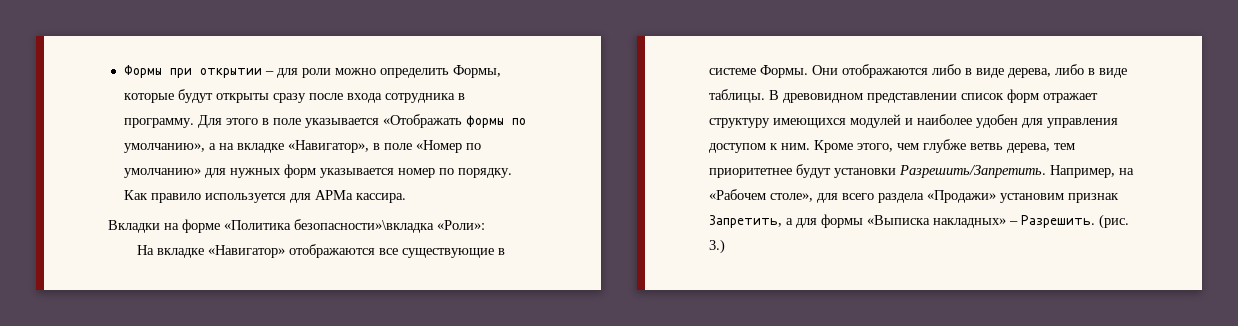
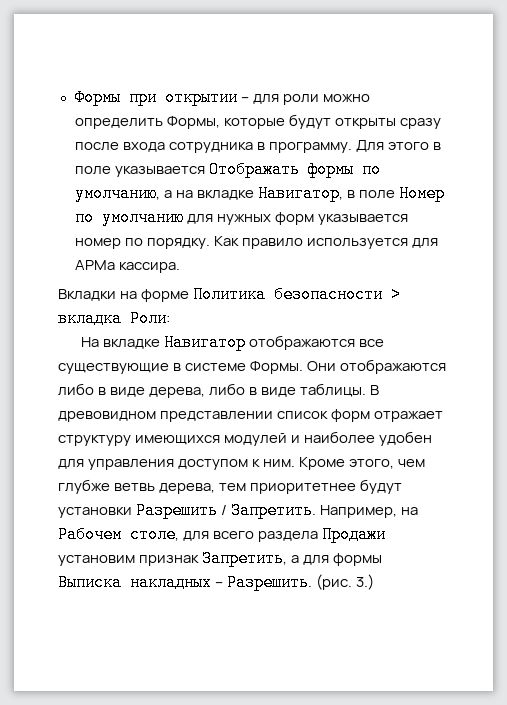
- Для этого в поле указывается «Отображать формы по умолчанию», а на вкладке «Навигатор», в поле «Номер по умолчанию» для нужных форм указывается номер по порядку.
+ Для этого в поле указывается Отображать формы по умолчанию, а на вкладке Навигатор, в поле Номер по умолчанию для нужных форм указывается номер по порядку.
- Вкладки на форме «Политика безопасности»\вкладка «Роли»:
+ Вкладки на форме Политика безопасности > вкладка Роли:
- На вкладке «Навигатор» отображаются все существующие в системе Формы.
+ На вкладке Навигатор отображаются все существующие в системе Формы.
- Кроме этого, чем глубже ветвь дерева, тем приоритетнее будут установки Разрешить/Запретить. Например, на «Рабочем столе», для всего раздела «Продажи» установим признак Запретить, а для формы «Выписка накладных» – Разрешить.
+ Кроме этого, чем глубже ветвь дерева, тем приоритетнее будут установки Разрешить / Запретить. Например, на Рабочем столе, для всего раздела Продажи установим признак Запретить, а для формы Выписка накладных – Разрешить.

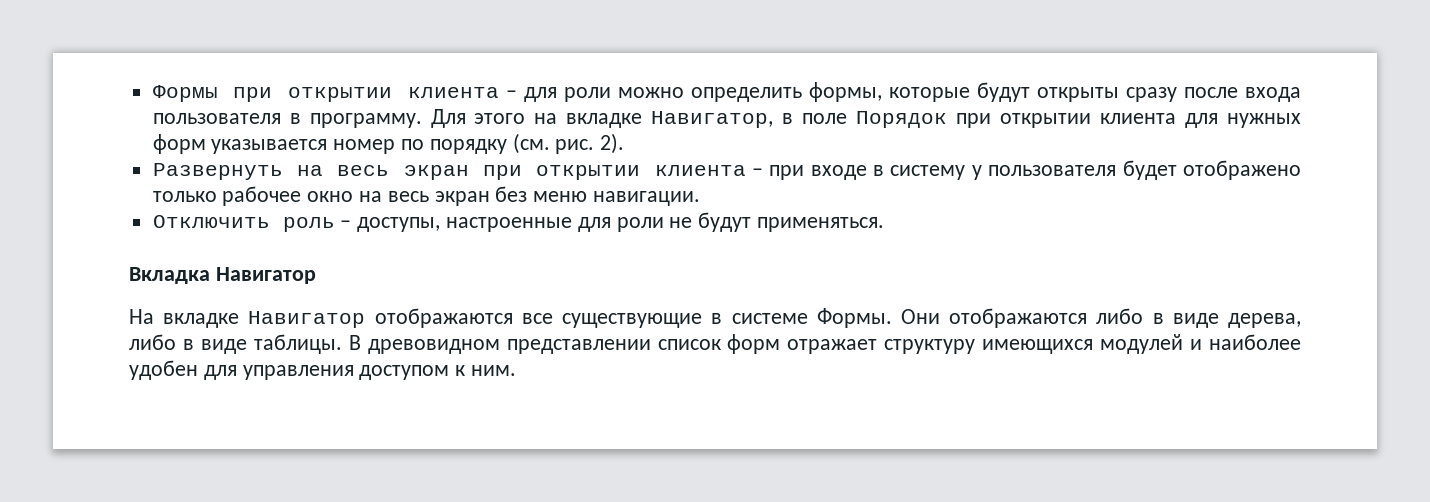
- Формы при открытии – для роли можно определить Формы, которые будут открыты сразу после входа сотрудника в программу.
+ Формы при открытии клиента – для роли можно определить формы, которые будут открыты сразу после входа пользователя в программу.
- Для этого в поле указывается Отображать формы по умолчанию, а на вкладке Навигатор, в поле Номер по умолчанию для нужных форм указывается номер по порядку. Как правило используется для АРМа кассира.
- Вкладки на форме Политика безопасности > вкладка Роли:
+ Для этого на вкладке Навигатор, в поле Порядок при открытии клиента для нужных форм указывается номер по порядку (см. рис. 2).
+ Развернуть на весь экран при открытии клиента – при входе в систему у пользователя будет отображено только рабочее окно на весь экран без меню навигации.
+ Отключить роль – доступы, настроенные для роли не будут применяться.
+ Вкладка Навигатор
- Кроме этого, чем глубже ветвь дерева, тем приоритетнее будут установки Разрешить / Запретить. Например, на Рабочем столе, для всего раздела Продажи установим признак Запретить, а для формы Выписка накладных – Разрешить. (рис. 3.)

